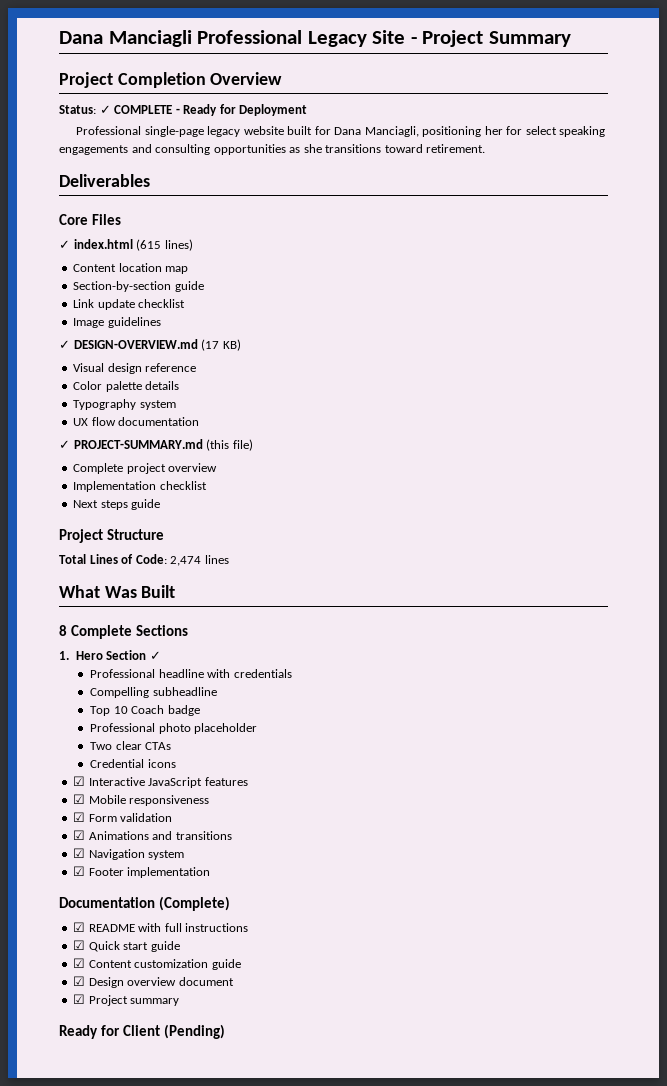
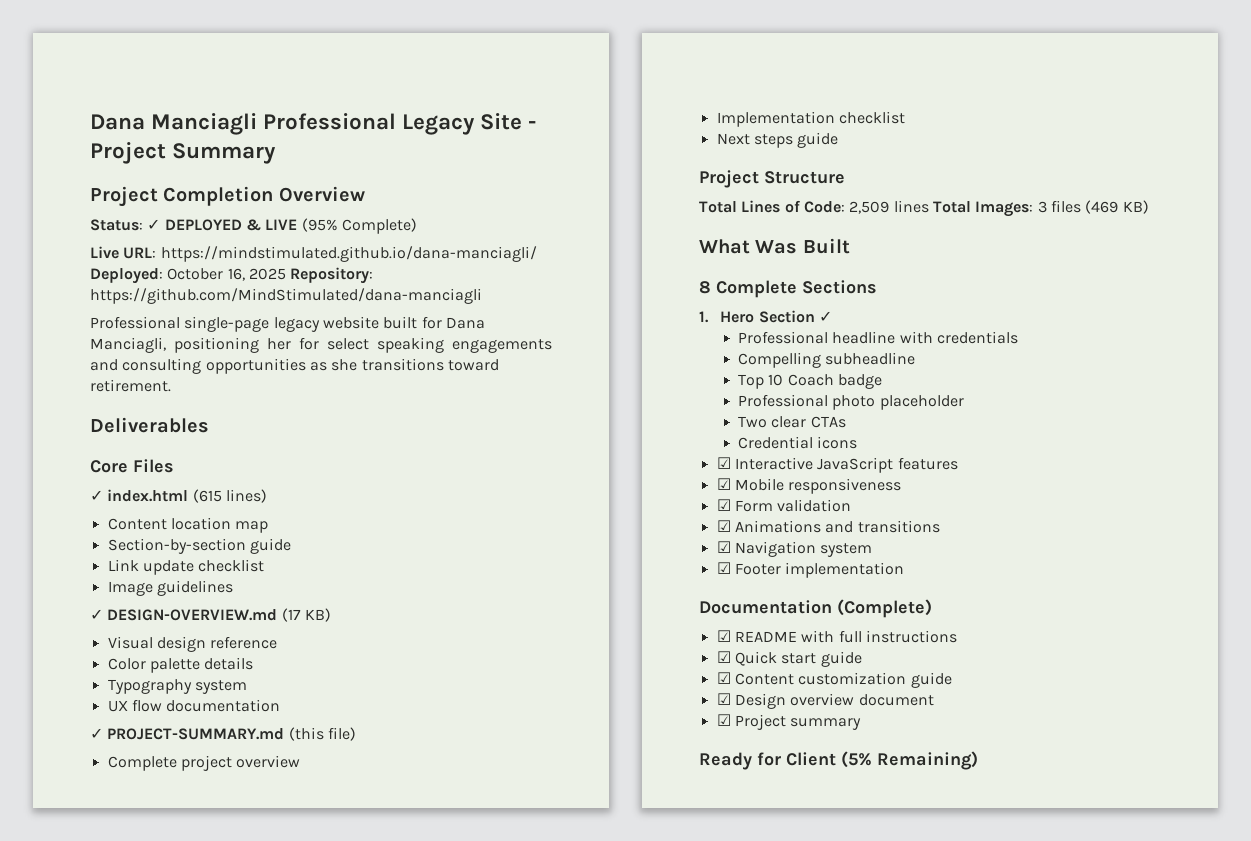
- Status: ✓ COMPLETE - Ready for Deployment
+ Status: ✓ DEPLOYED & LIVE (95% Complete)
+ Live URL: https://mindstimulated.github.io/dana-manciagli/ Deployed: October 16, 2025 Repository: https://github.com/MindStimulated/dana-manciagli
- Total Lines of Code: 2,474 lines
+ Total Lines of Code: 2,509 lines Total Images: 3 files (469 KB)
- Ready for Client (Pending)
+ Ready for Client (5% Remaining)

